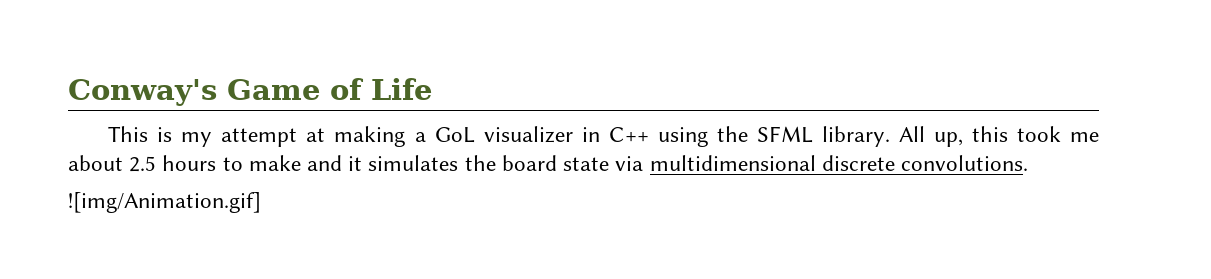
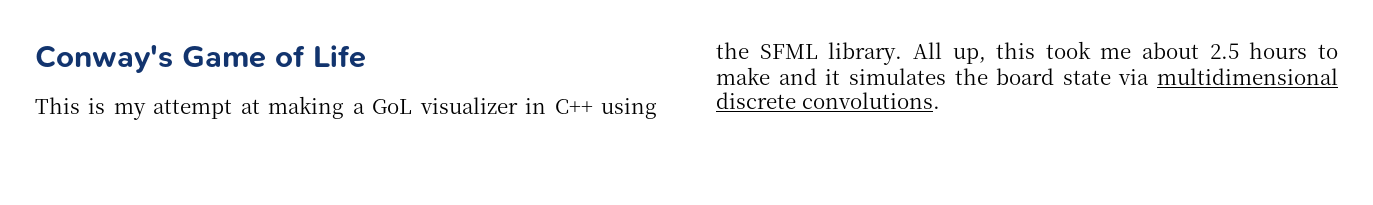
- ![img/Animation.gif]

